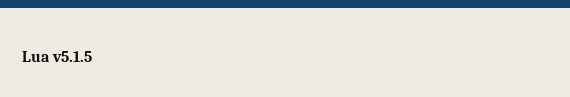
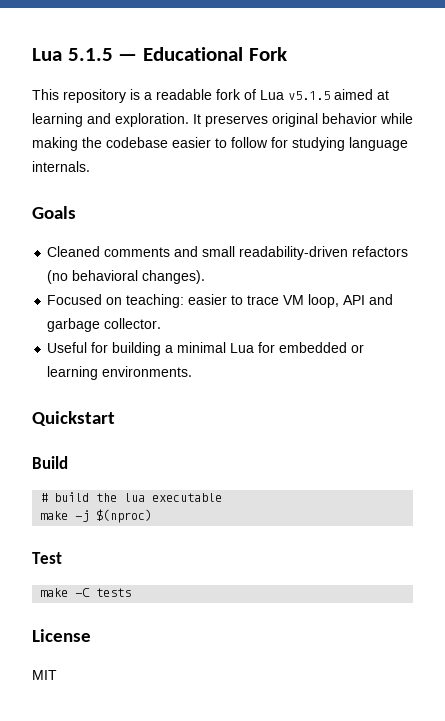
- Lua v5.1.5
+ Lua 5.1.5 — Educational Fork
+ This repository is a readable fork of Lua v5.1.5 aimed at learning and exploration. It preserves original behavior while making the codebase easier to follow for studying language internals.
+ Goals
+ Cleaned comments and small readability-driven refactors (no behavioral changes).
+ Focused on teaching: easier to trace VM loop, API and garbage collector.
+ Useful for building a minimal Lua for embedded or learning environments.
+ Quickstart
+ Build
+ # build the lua executable
+ make -j $(nproc)
+ Test
+ make -C tests
+ License
+ MIT

